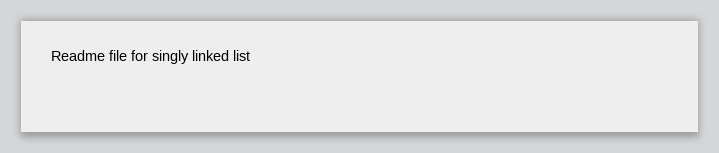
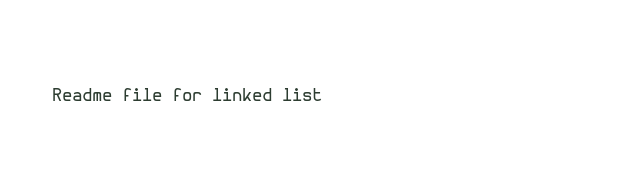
- Readme file for singly linked list
+ Readme file for linked list

